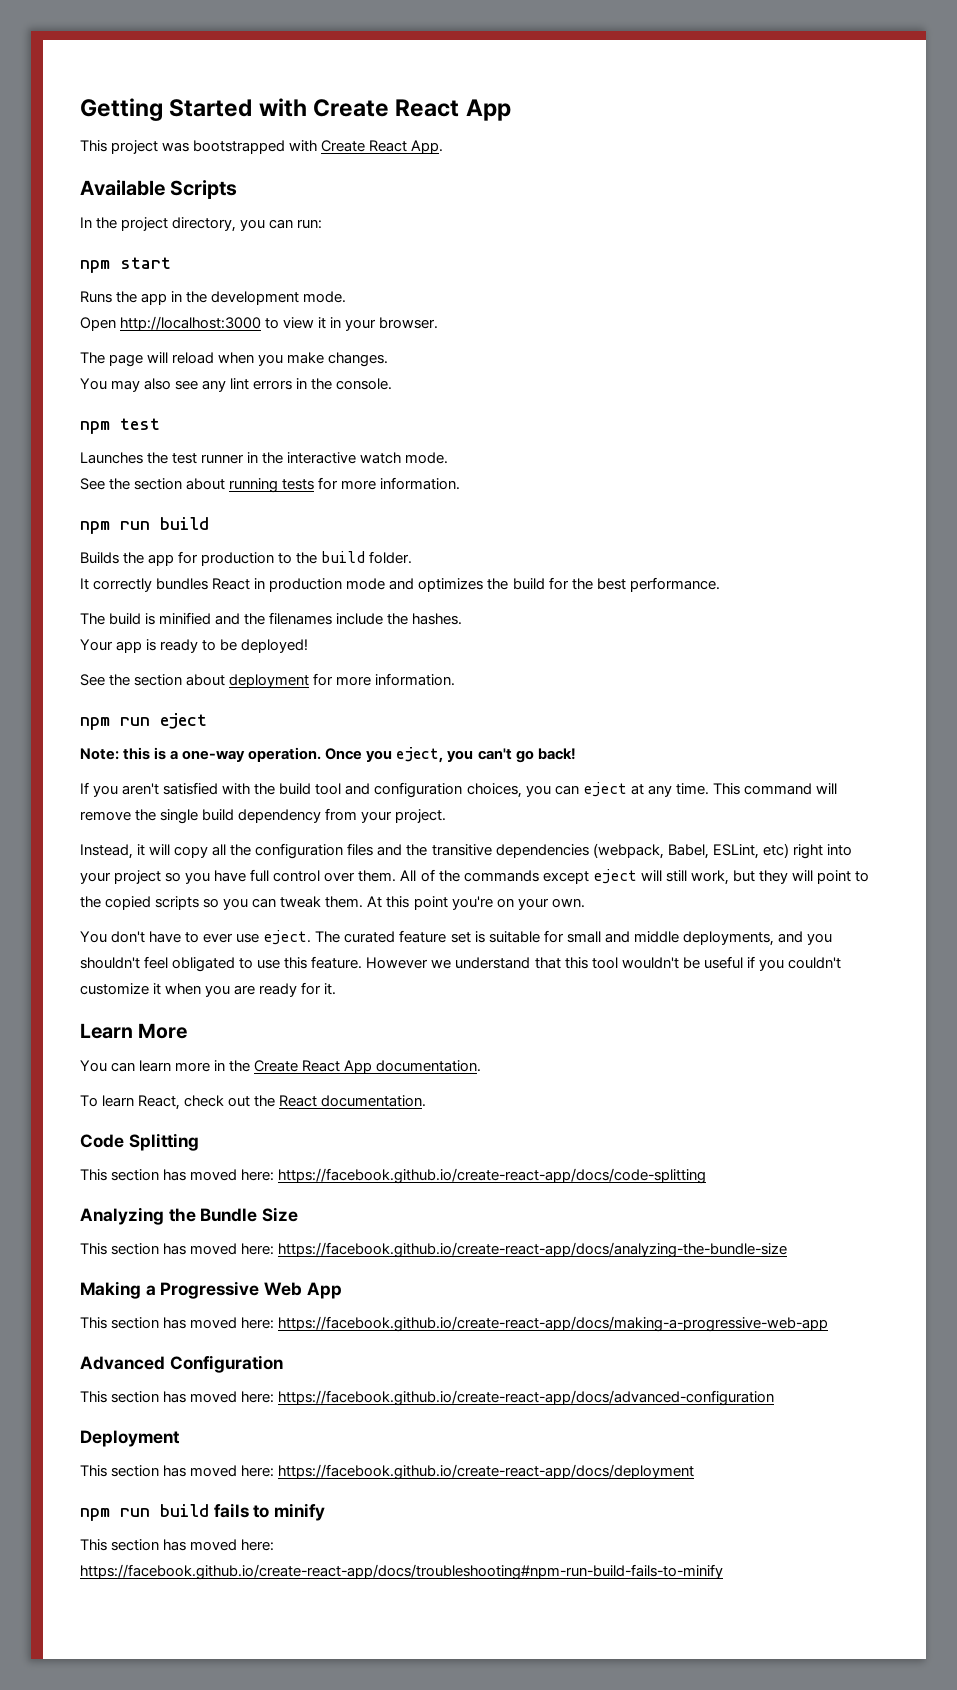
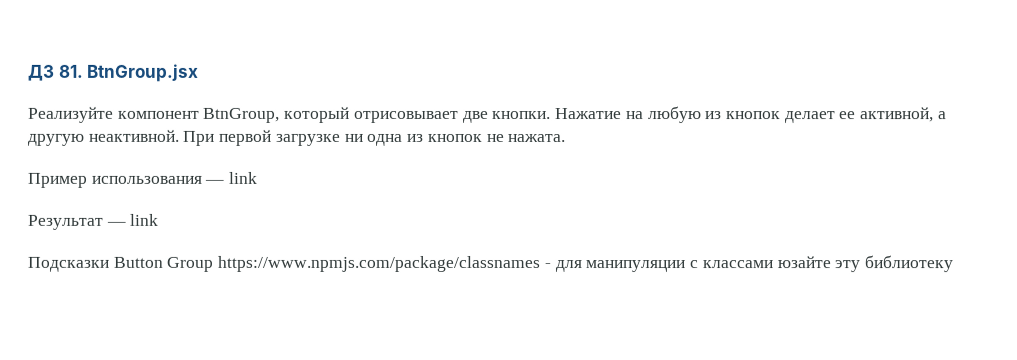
- Getting Started with Create React App
- This project was bootstrapped with Create React App.
- Available Scripts
- In the project directory, you can run:
- npm start
- Runs the app in the development mode.
- Open http://localhost:3000 to view it in your browser.
- The page will reload when you make changes.
- You may also see any lint errors in the console.
- npm test
- Launches the test runner in the interactive watch mode.
- See the section about running tests for more information.
- npm run build
- Builds the app for production to the build folder.
- It correctly bundles React in production mode and optimizes the build for the best performance.
- The build is minified and the filenames include the hashes.
- Your app is ready to be deployed!
- See the section about deployment for more information.
- npm run eject
- Note: this is a one-way operation. Once you eject, you can't go back!
- If you aren't satisfied with the build tool and configuration choices, you can eject at any time. This command will remove the single build dependency from your project.
- Instead, it will copy all the configuration files and the transitive dependencies (webpack, Babel, ESLint, etc) right into your project so you have full control over them. All of the commands except eject will still work, but they will point to the copied scripts so you can tweak them. At this point you're on your own.
- You don't have to ever use eject. The curated feature set is suitable for small and middle deployments, and you shouldn't feel obligated to use this feature. However we understand that this tool wouldn't be useful if you couldn't customize it when you are ready for it.
- Learn More
- You can learn more in the Create React App documentation.
- To learn React, check out the React documentation.
- Code Splitting
- This section has moved here: https://facebook.github.io/create-react-app/docs/code-splitting
- Analyzing the Bundle Size
- This section has moved here: https://facebook.github.io/create-react-app/docs/analyzing-the-bundle-size
- Making a Progressive Web App
- This section has moved here: https://facebook.github.io/create-react-app/docs/making-a-progressive-web-app
- Advanced Configuration
- This section has moved here: https://facebook.github.io/create-react-app/docs/advanced-configuration
- Deployment
- This section has moved here: https://facebook.github.io/create-react-app/docs/deployment
- npm run build fails to minify
- This section has moved here: https://facebook.github.io/create-react-app/docs/troubleshooting#npm-run-build-fails-to-minify
+ ДЗ 81. BtnGroup.jsx
+ Реализуйте компонент BtnGroup, который отрисовывает две кнопки. Нажатие на любую из кнопок делает ее активной, а другую неактивной. При первой загрузке ни одна из кнопок не нажата.
+ Пример использования — link
+ Результат — link
+ Подсказки Button Group https://www.npmjs.com/package/classnames - для манипуляции с классами юзайте эту библиотеку

